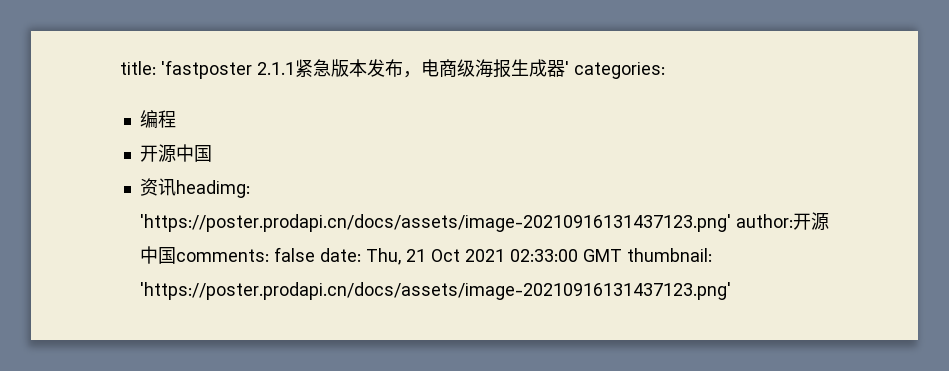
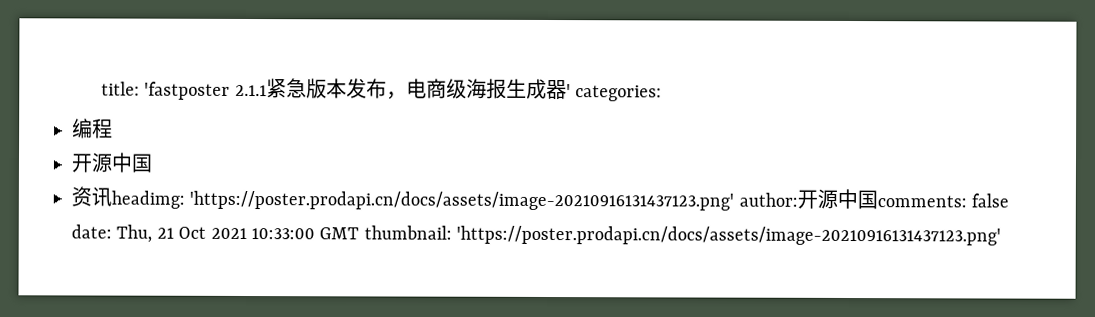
- 资讯headimg: 'https://poster.prodapi.cn/docs/assets/image-20210916131437123.png' author:开源中国comments: false date: Thu, 21 Oct 2021 02:33:00 GMT thumbnail: 'https://poster.prodapi.cn/docs/assets/image-20210916131437123.png'
+ 资讯headimg: 'https://poster.prodapi.cn/docs/assets/image-20210916131437123.png' author:开源中国comments: false date: Thu, 21 Oct 2021 10:33:00 GMT thumbnail: 'https://poster.prodapi.cn/docs/assets/image-20210916131437123.png'

